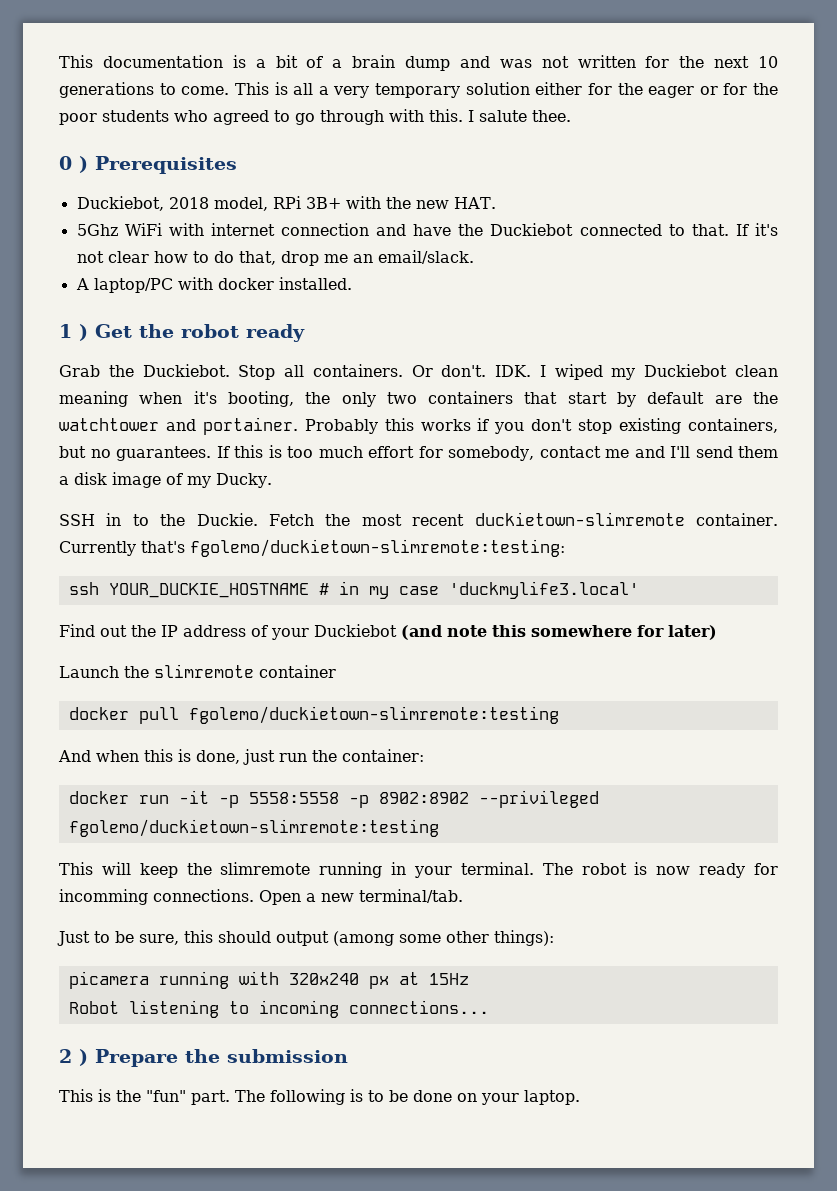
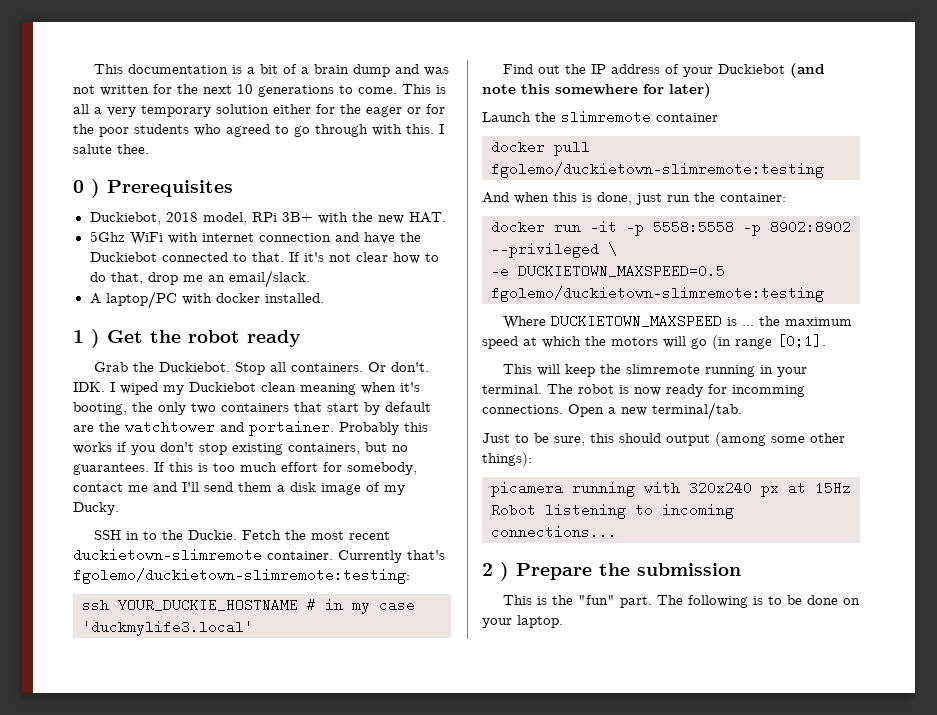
- docker run -it -p 5558:5558 -p 8902:8902 --privileged fgolemo/duckietown-slimremote:testing
+ docker run -it -p 5558:5558 -p 8902:8902 --privileged \
+ -e DUCKIETOWN_MAXSPEED=0.5 fgolemo/duckietown-slimremote:testing
+ Where DUCKIETOWN_MAXSPEED is ... the maximum speed at which the motors will go (in range [0;1].

